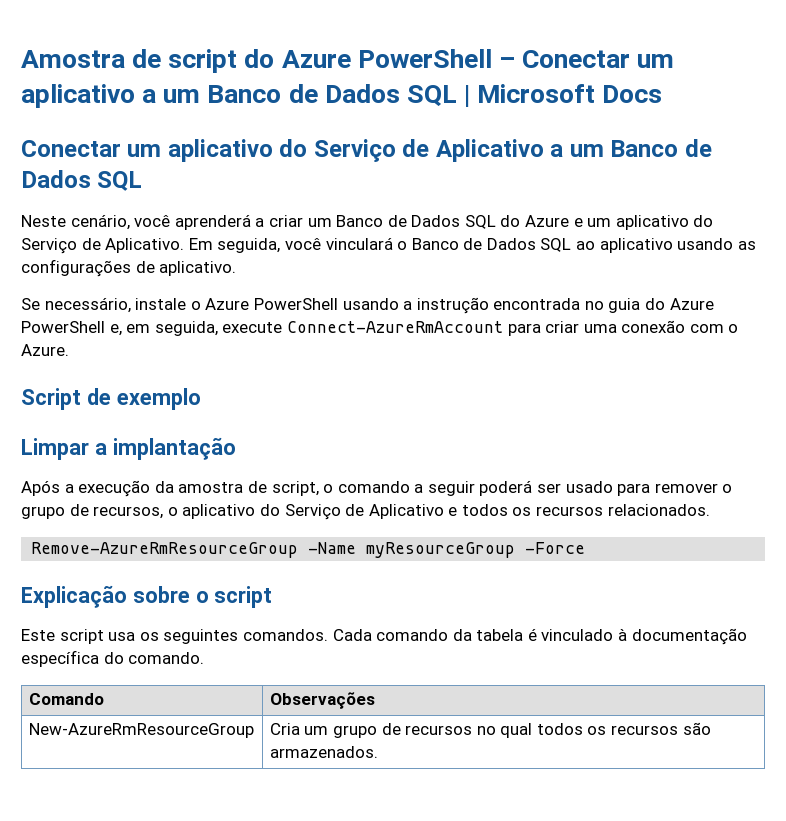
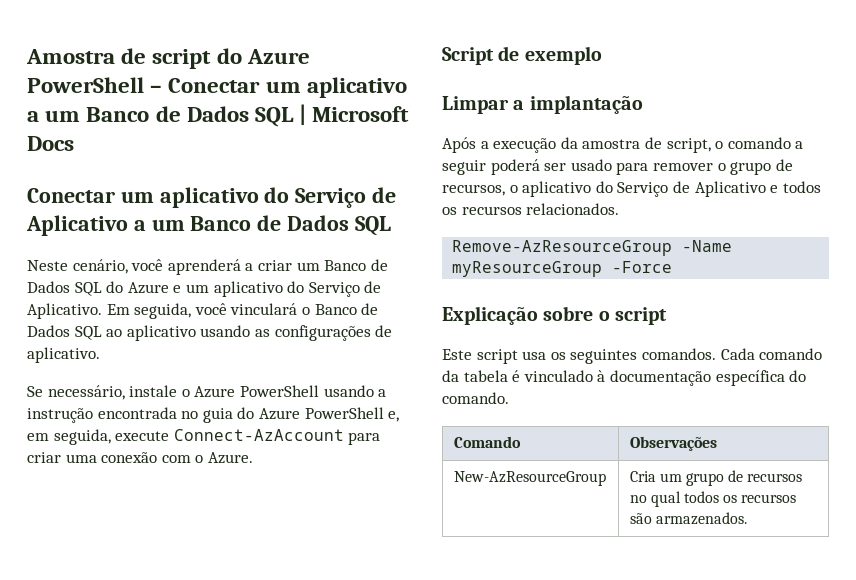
- Se necessário, instale o Azure PowerShell usando a instrução encontrada no guia do Azure PowerShell e, em seguida, execute Connect-AzureRmAccount para criar uma conexão com o Azure.
+ Se necessário, instale o Azure PowerShell usando a instrução encontrada no guia do Azure PowerShell e, em seguida, execute Connect-AzAccount para criar uma conexão com o Azure.
- Remove-AzureRmResourceGroup -Name myResourceGroup -Force
+ Remove-AzResourceGroup -Name myResourceGroup -Force
- New-AzureRmResourceGroup | Cria um grupo de recursos no qual todos os recursos são armazenados.
+ New-AzResourceGroup | Cria um grupo de recursos no qual todos os recursos são armazenados.

